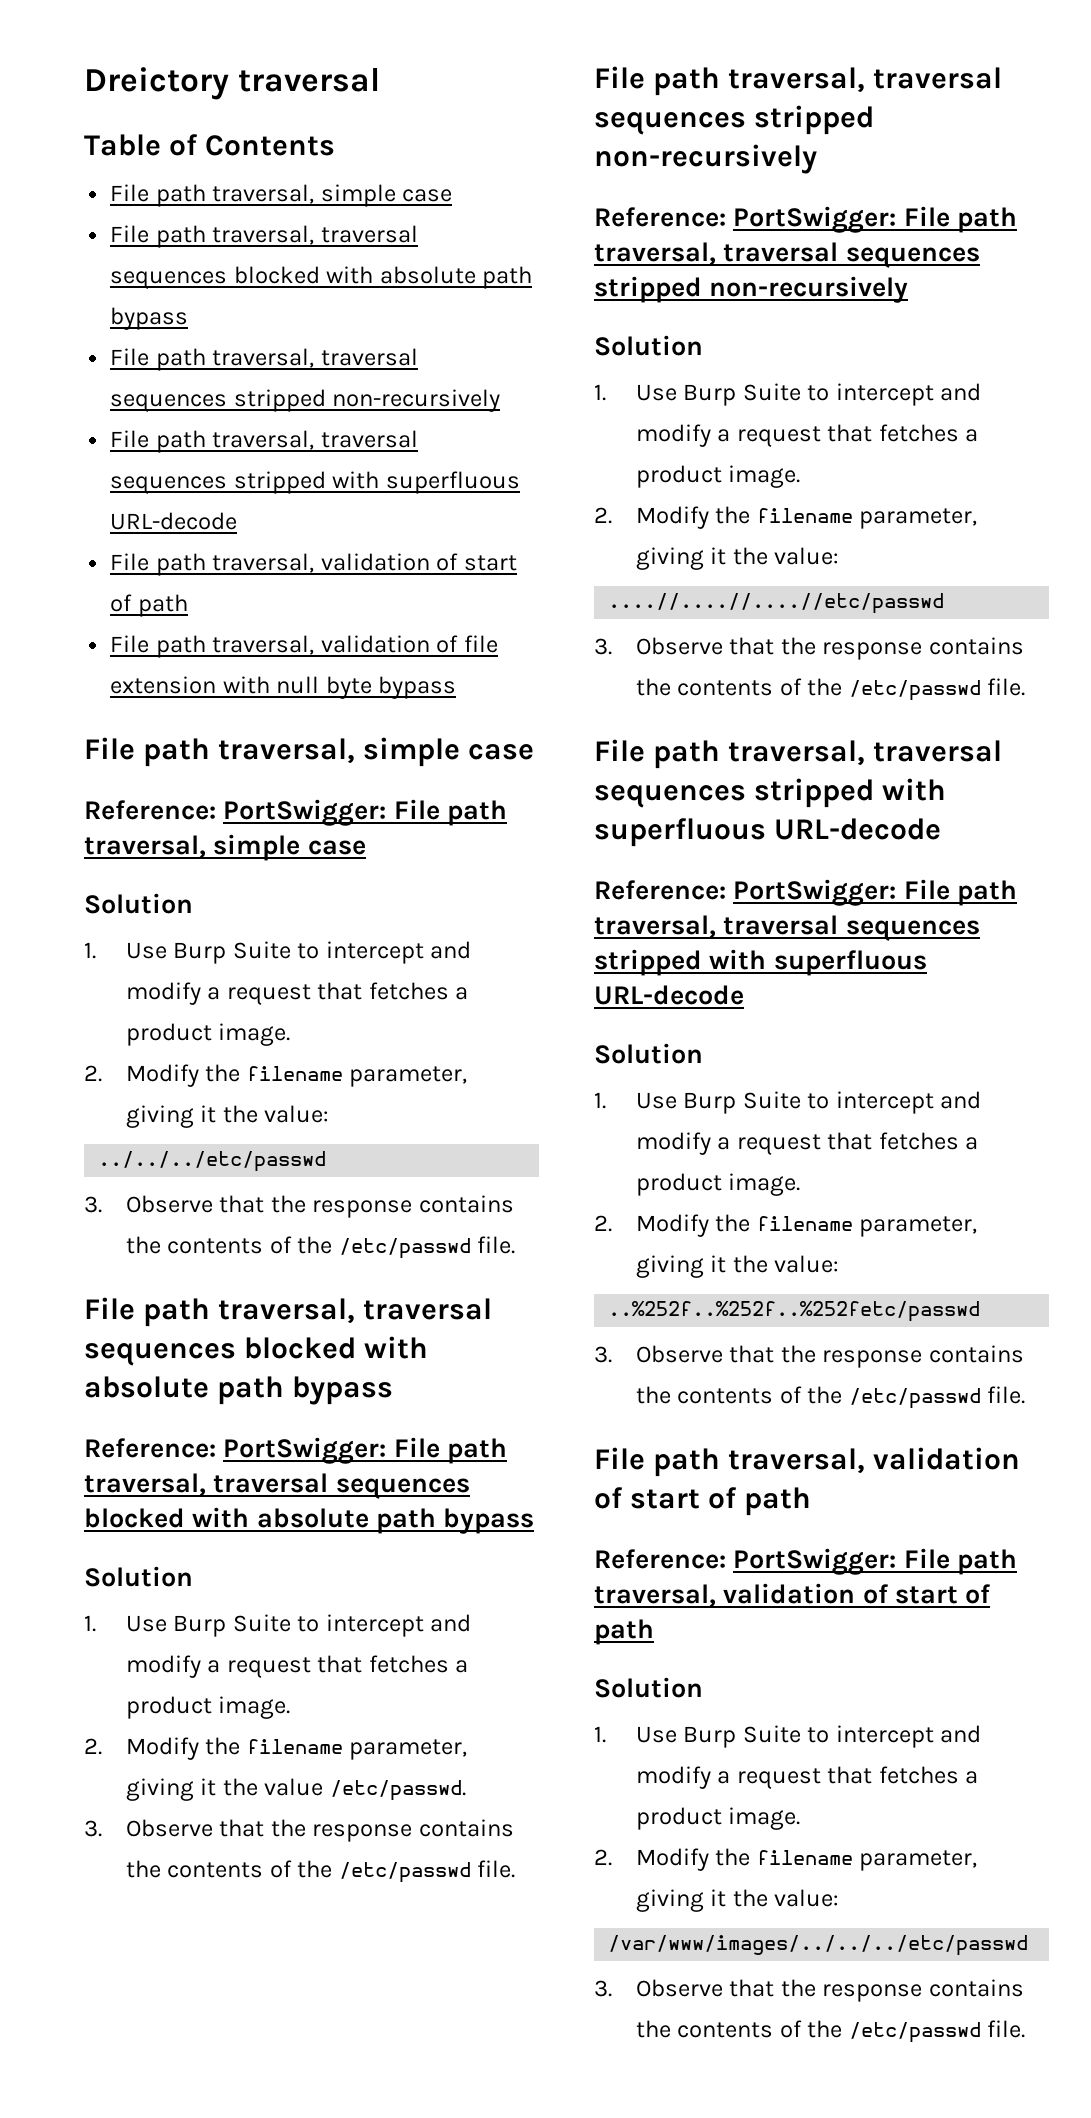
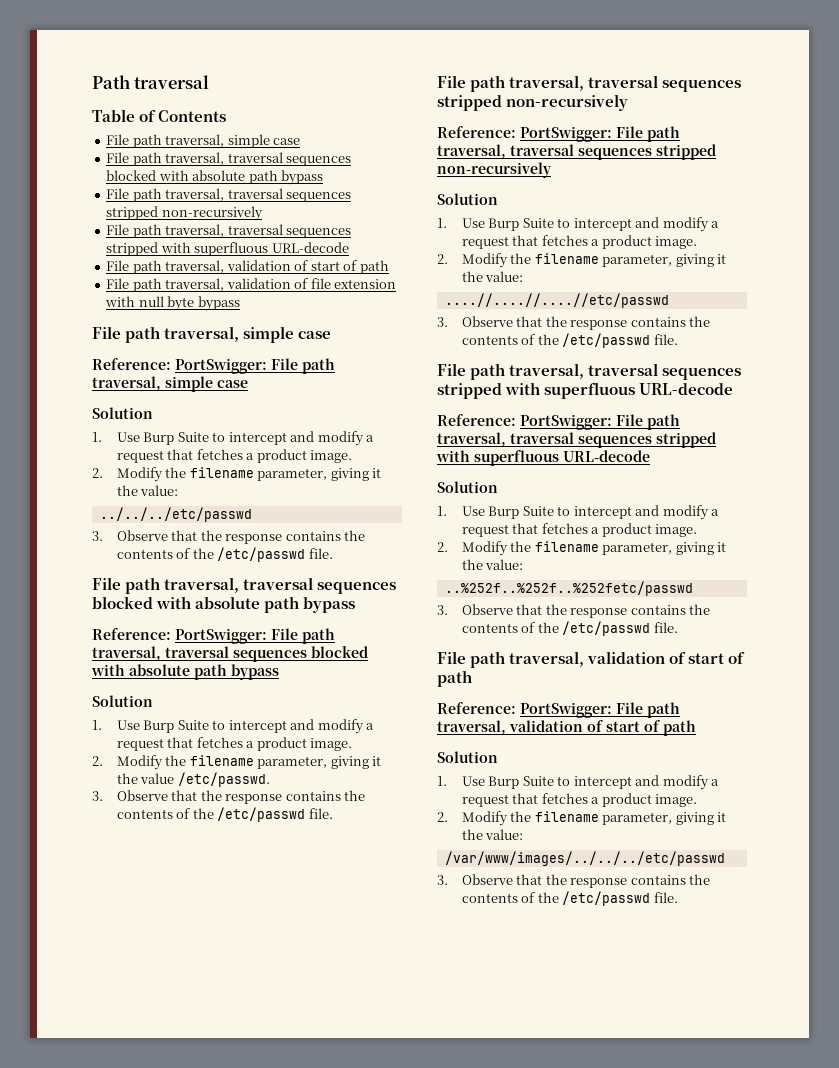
- Dreictory traversal
+ Path traversal

